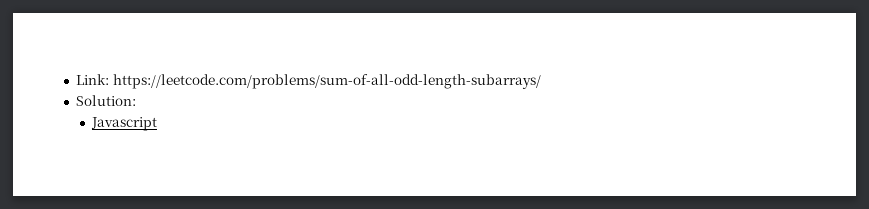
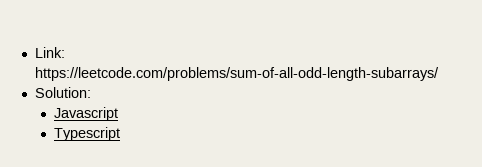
+ Typescript

